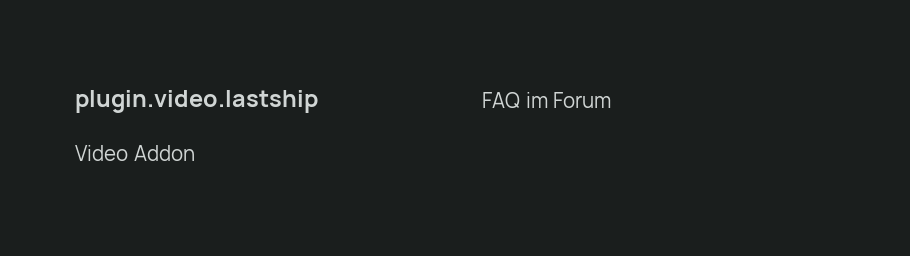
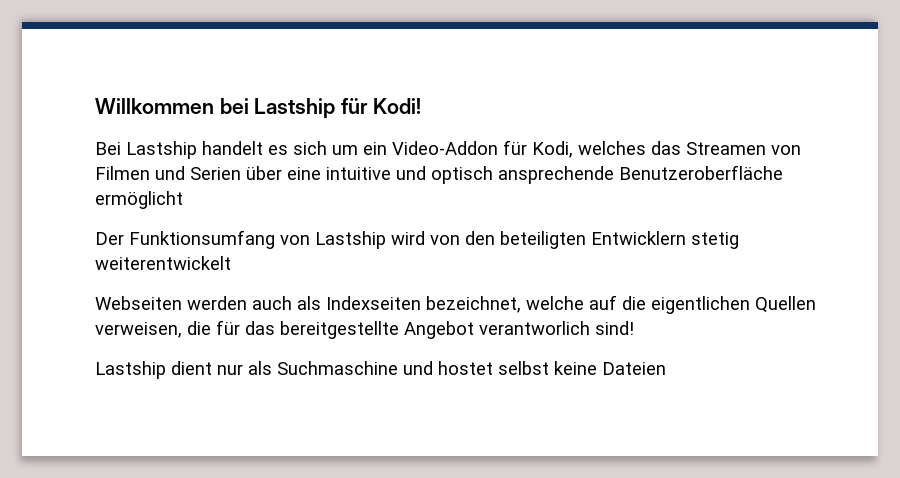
- plugin.video.lastship
- Video Addon
- FAQ im Forum
+ Willkommen bei Lastship für Kodi!
+ Bei Lastship handelt es sich um ein Video-Addon für Kodi, welches das Streamen von Filmen und Serien über eine intuitive und optisch ansprechende Benutzeroberfläche ermöglicht
+ Der Funktionsumfang von Lastship wird von den beteiligten Entwicklern stetig weiterentwickelt
+ Webseiten werden auch als Indexseiten bezeichnet, welche auf die eigentlichen Quellen verweisen, die für das bereitgestellte Angebot verantworlich sind!
+ Lastship dient nur als Suchmaschine und hostet selbst keine Dateien

